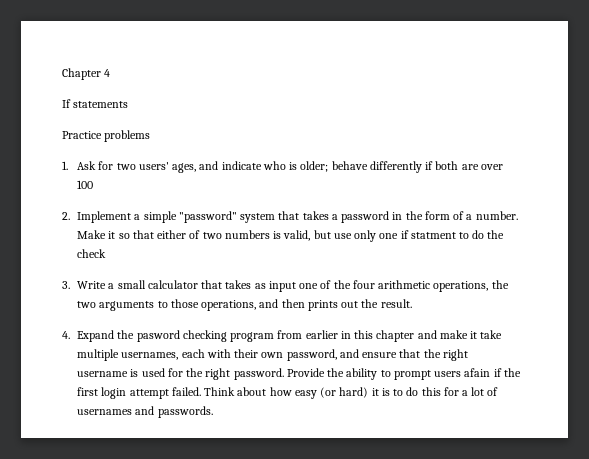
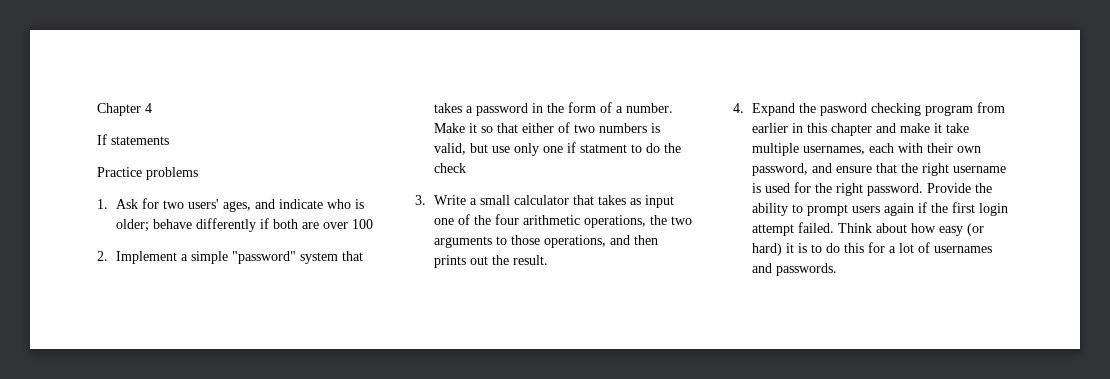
- Provide the ability to prompt users afain if the first login attempt failed.
+ Provide the ability to prompt users again if the first login attempt failed.

